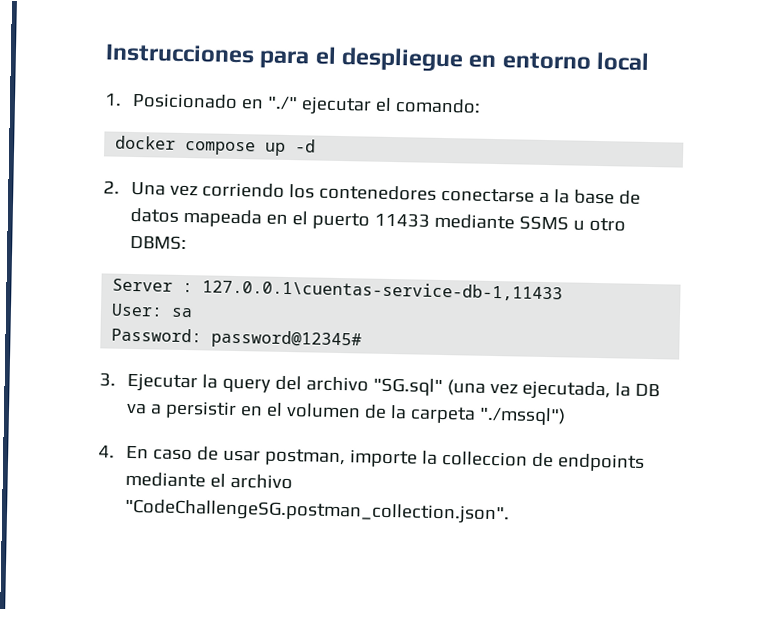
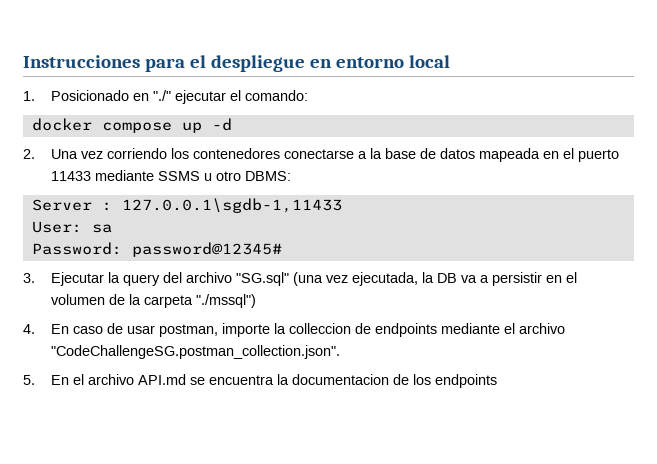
- Server : 127.0.0.1\cuentas-service-db-1,11433
+ Server : 127.0.0.1\sgdb-1,11433
+ 5. En el archivo API.md se encuentra la documentacion de los endpoints

